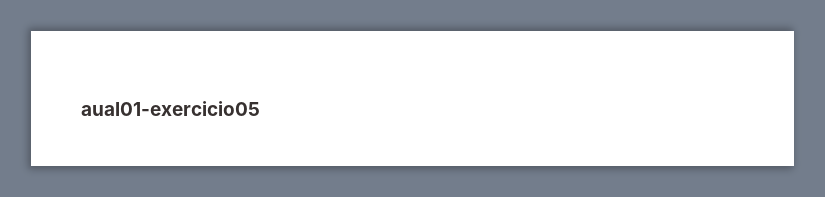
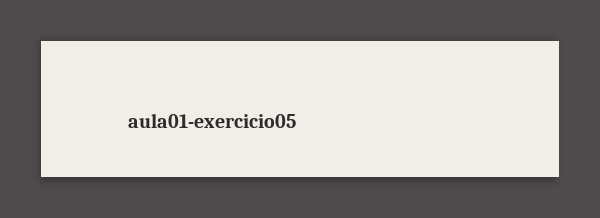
- aual01-exercicio05
+ aula01-exercicio05

